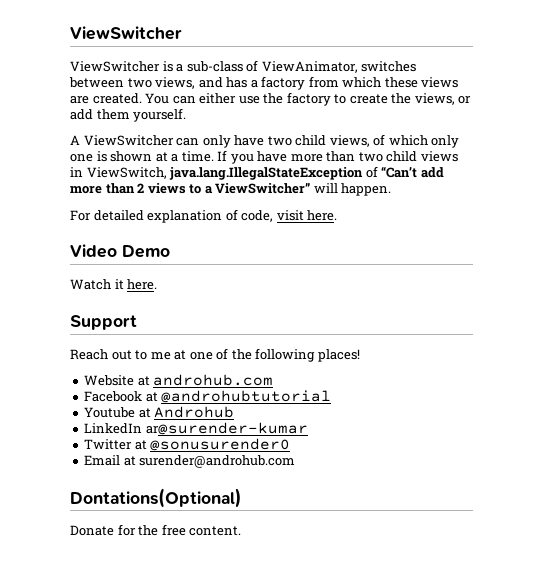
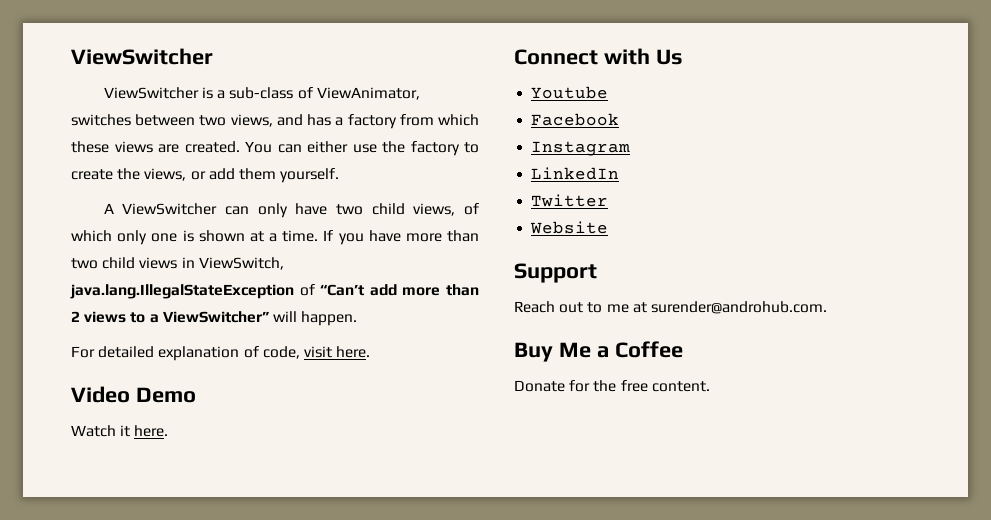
+ Connect with Us
+ Youtube
+ Facebook
+ Instagram
+ LinkedIn
+ Twitter
+ Website
- Reach out to me at one of the following places!
- Website at androhub.com
- Facebook at @androhubtutorial
- Youtube at Androhub
- LinkedIn ar@surender-kumar
- Twitter at @sonusurender0
- Email at surender@androhub.com
- Dontations(Optional)
+ Reach out to me at surender@androhub.com.
+ Buy Me a Coffee

